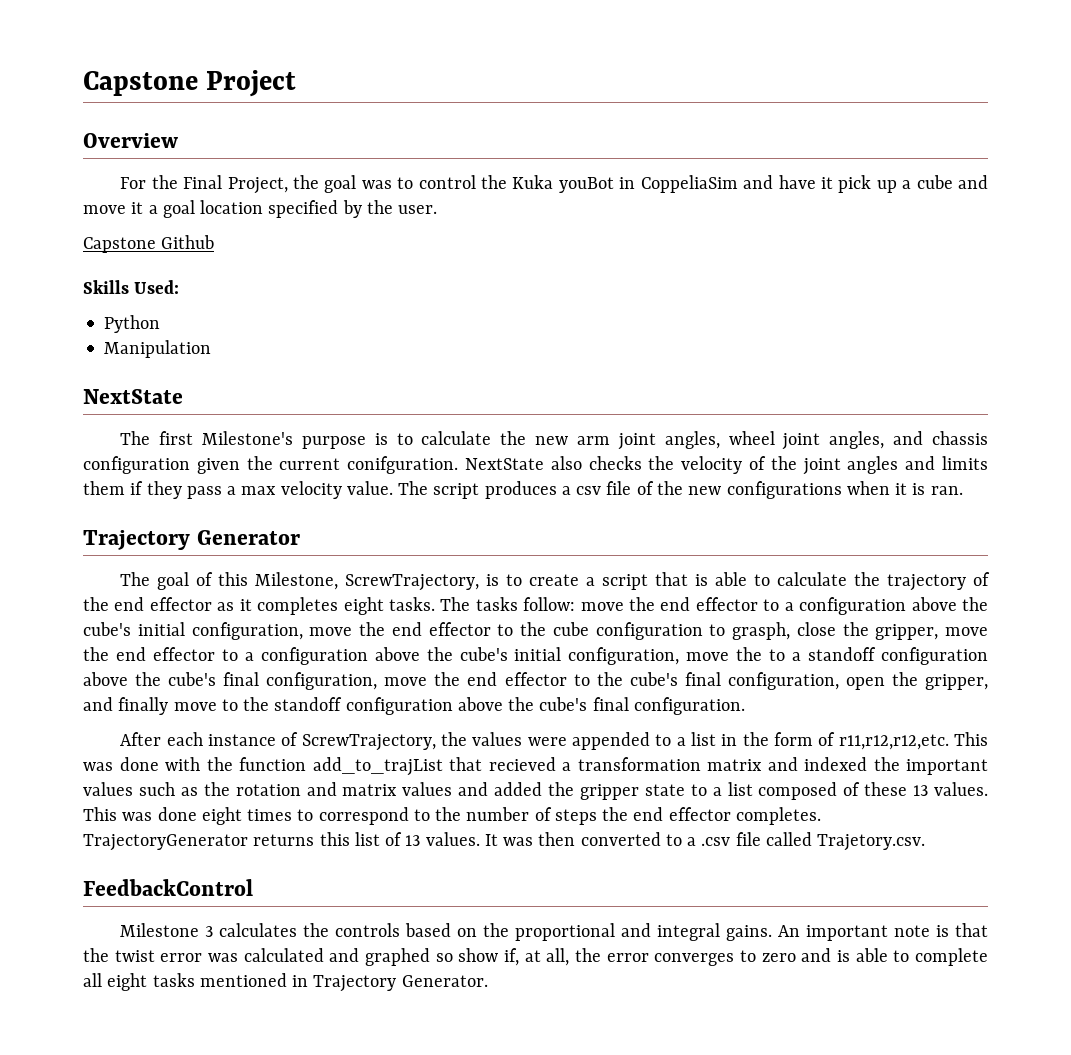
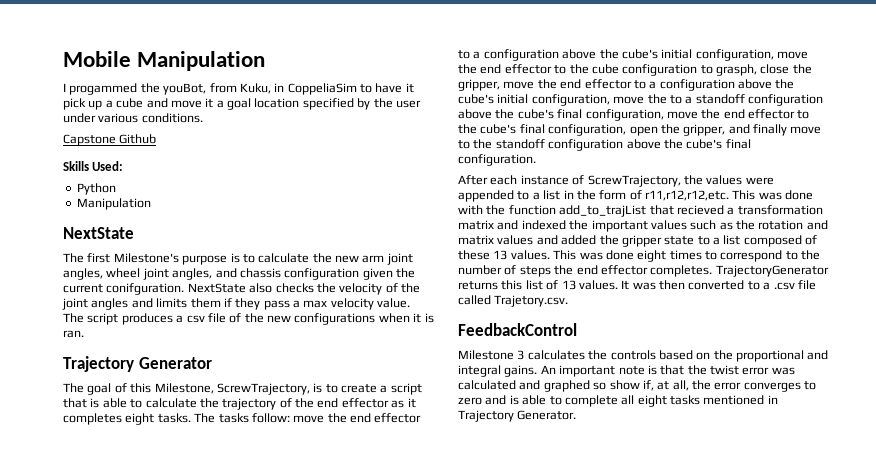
- Capstone Project
- Overview
- For the Final Project, the goal was to control the Kuka youBot in CoppeliaSim and have it pick up a cube and move it a goal location specified by the user.
+ Mobile Manipulation
+ I progammed the youBot, from Kuku, in CoppeliaSim to have it pick up a cube and move it a goal location specified by the user under various conditions.

